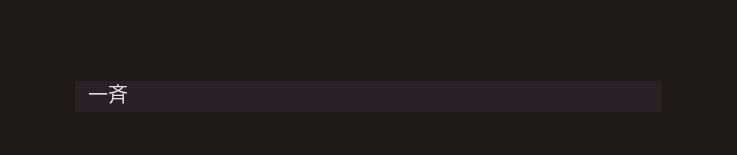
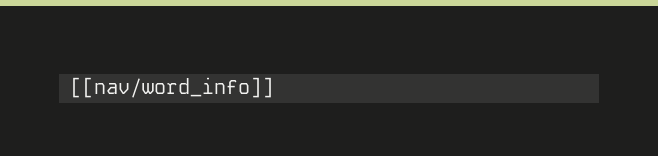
- 一斉
+ [[nav/word_info]]

